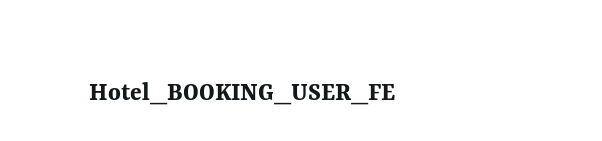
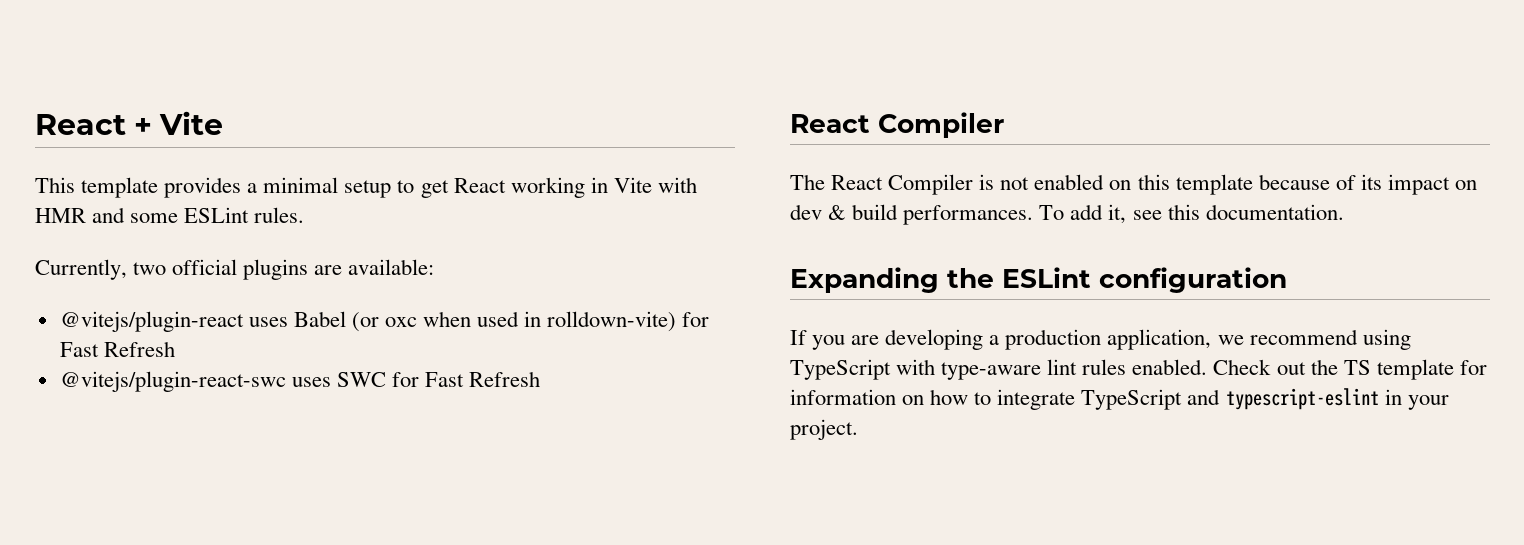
- Hotel_BOOKING_USER_FE
+ React + Vite
+ This template provides a minimal setup to get React working in Vite with HMR and some ESLint rules.
+ Currently, two official plugins are available:
+ @vitejs/plugin-react uses Babel (or oxc when used in rolldown-vite) for Fast Refresh
+ @vitejs/plugin-react-swc uses SWC for Fast Refresh
+ React Compiler
+ The React Compiler is not enabled on this template because of its impact on dev & build performances. To add it, see this documentation.
+ Expanding the ESLint configuration
+ If you are developing a production application, we recommend using TypeScript with type-aware lint rules enabled. Check out the TS template for information on how to integrate TypeScript and typescript-eslint in your project.

